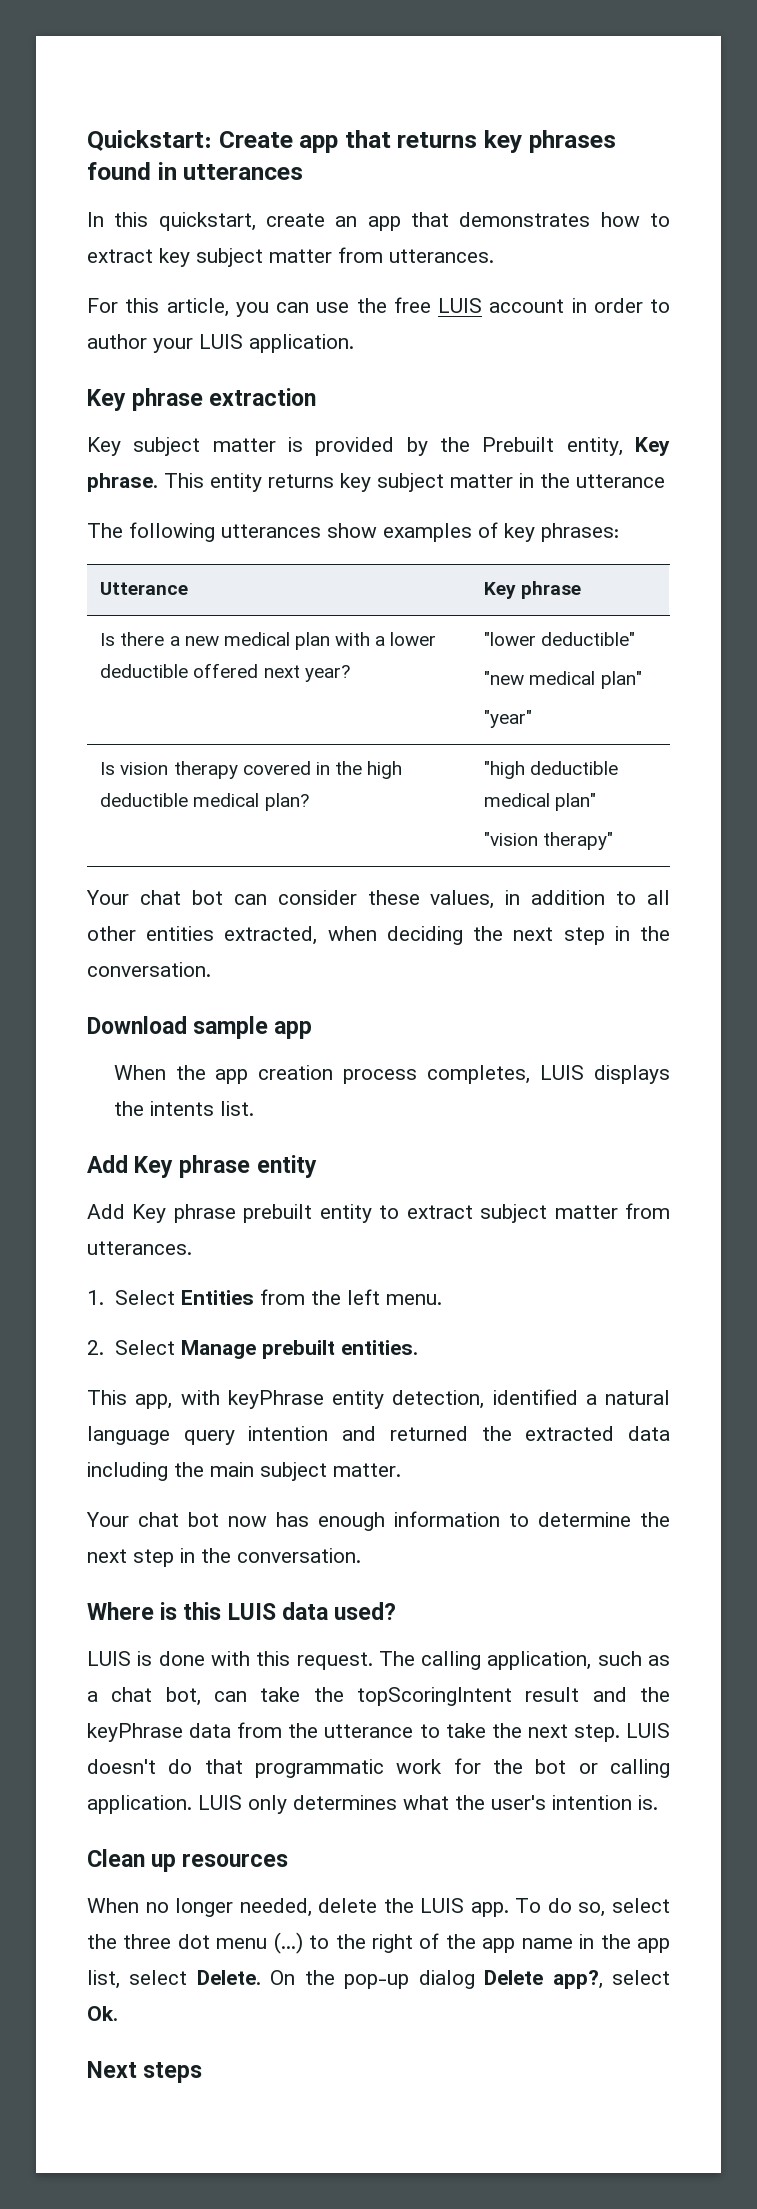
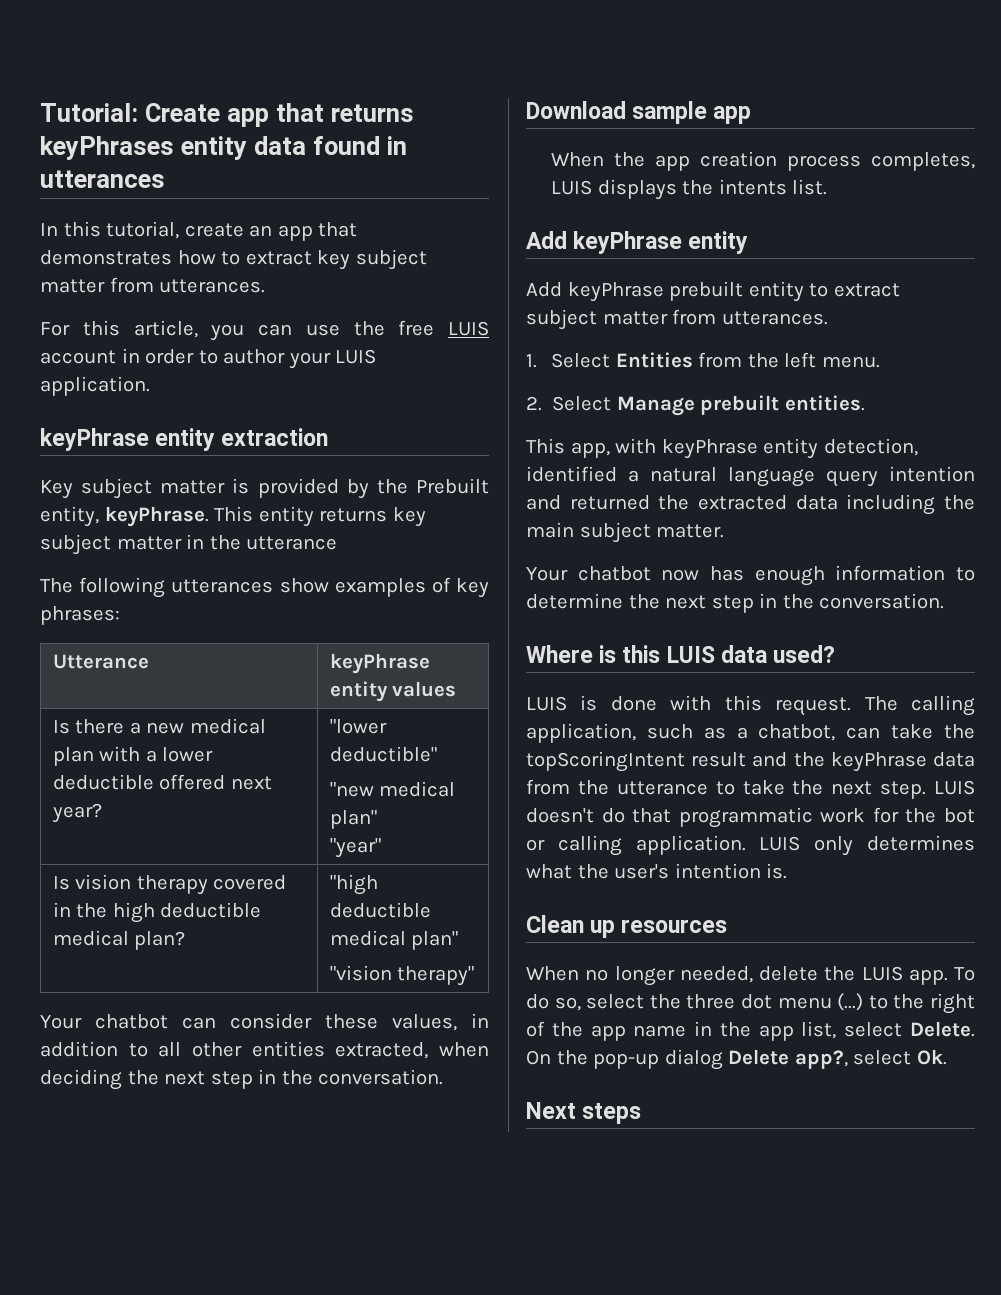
- Quickstart: Create app that returns key phrases found in utterances
+ Tutorial: Create app that returns keyPhrases entity data found in utterances
- In this quickstart, create an app that demonstrates how to extract key subject matter from utterances.
+ In this tutorial, create an app that demonstrates how to extract key subject matter from utterances.
- Key phrase extraction
+ keyPhrase entity extraction
- Key subject matter is provided by the Prebuilt entity, Key phrase.
+ Key subject matter is provided by the Prebuilt entity, keyPhrase.
- Utterance | Key phrase
+ Utterance | keyPhrase entity values
- Your chat bot can consider these values, in addition to all other entities extracted, when deciding the next step in the conversation.
+ Your chatbot can consider these values, in addition to all other entities extracted, when deciding the next step in the conversation.
- Add Key phrase entity
+ Add keyPhrase entity
- Add Key phrase prebuilt entity to extract subject matter from utterances.
+ Add keyPhrase prebuilt entity to extract subject matter from utterances.
- Your chat bot now has enough information to determine the next step in the conversation.
+ Your chatbot now has enough information to determine the next step in the conversation.
- The calling application, such as a chat bot, can take the topScoringIntent result and the keyPhrase data from the utterance to take the next step.
+ The calling application, such as a chatbot, can take the topScoringIntent result and the keyPhrase data from the utterance to take the next step.

